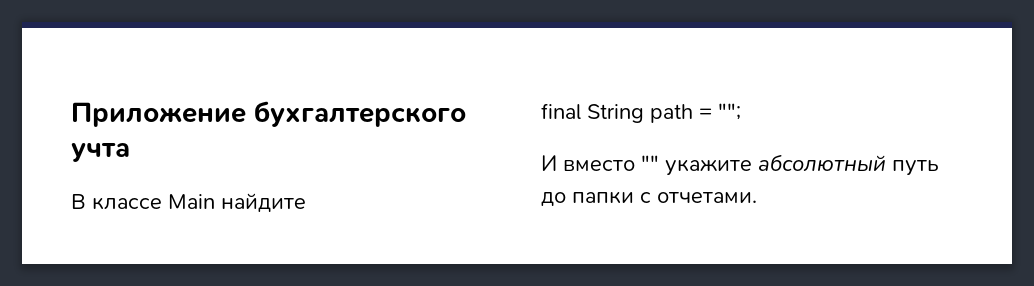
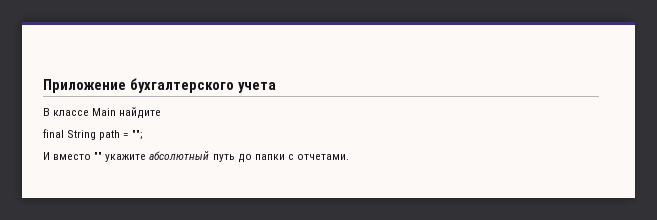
- Приложение бухгалтерского учта
+ Приложение бухгалтерского учета

